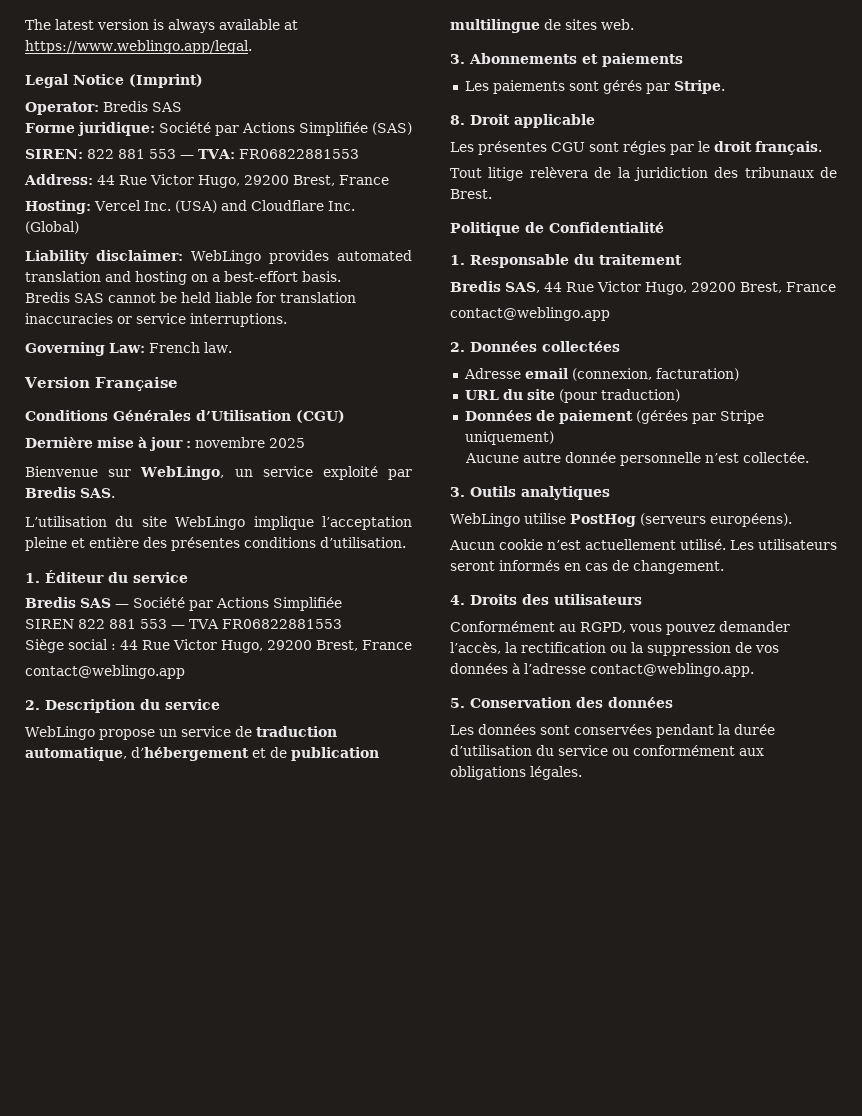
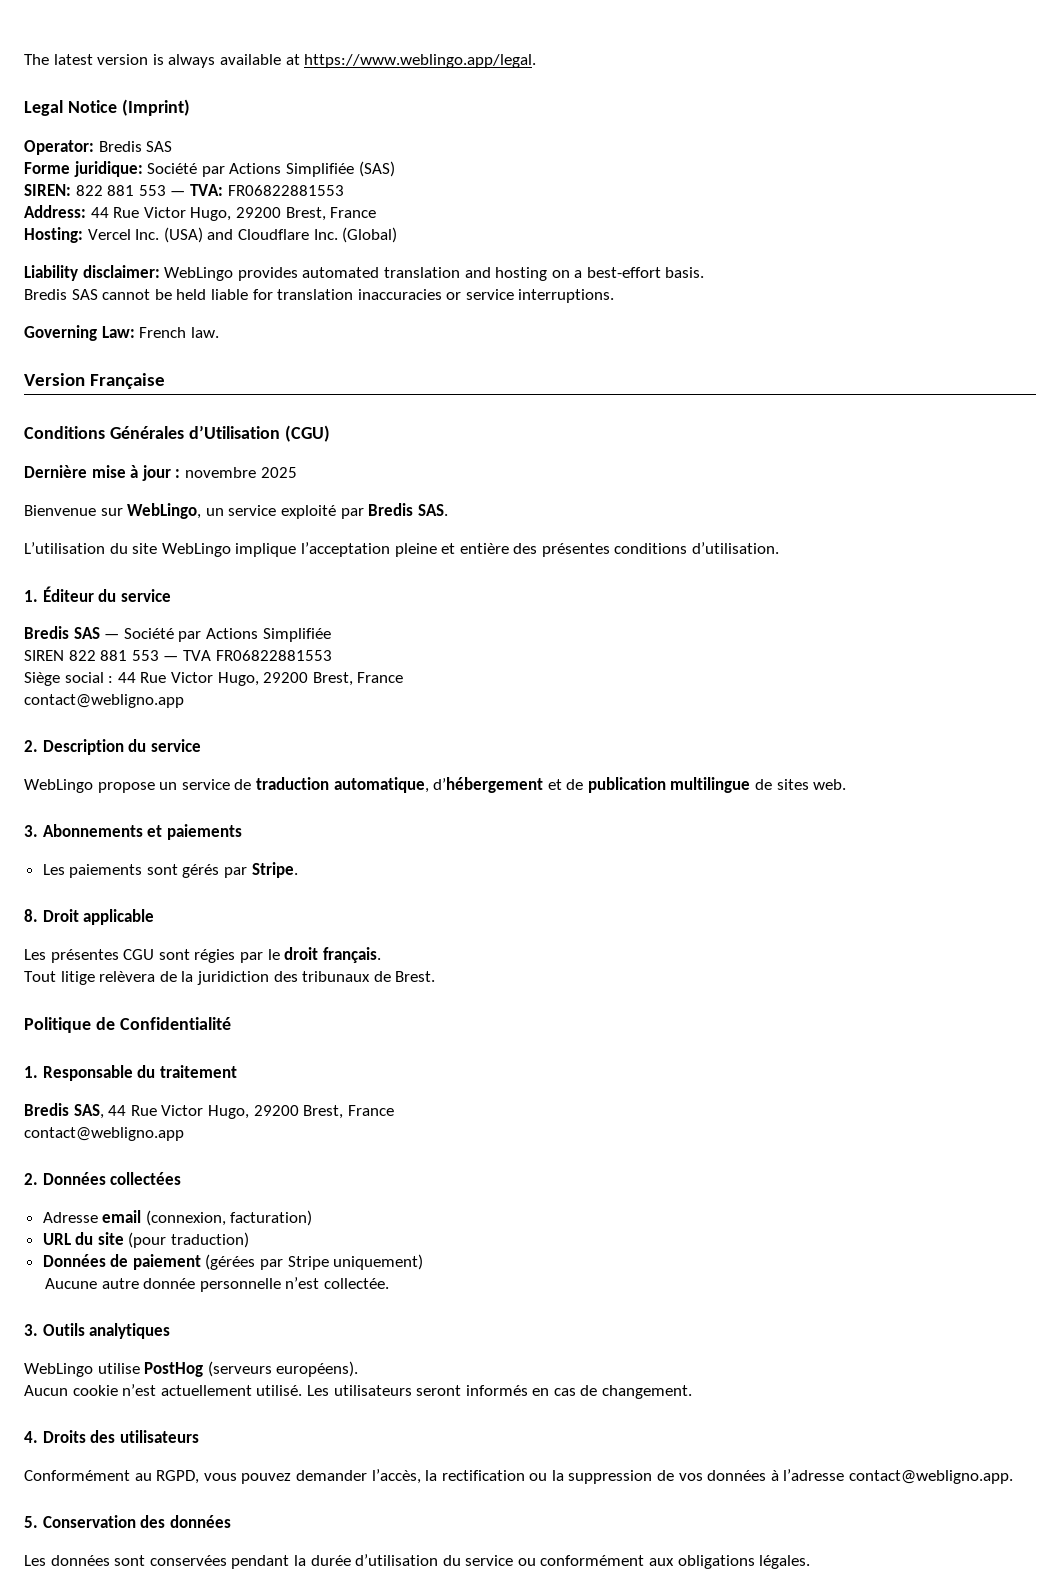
  Siège social : 44 Rue Victor Hugo, 29200 Brest, France
- contact@weblingo.app
+ contact@webligno.app
  Bredis SAS, 44 Rue Victor Hugo, 29200 Brest, France
- contact@weblingo.app
+ contact@webligno.app
- Conformément au RGPD, vous pouvez demander l’accès, la rectification ou la suppression de vos données à l’adresse contact@weblingo.app.
+ Conformément au RGPD, vous pouvez demander l’accès, la rectification ou la suppression de vos données à l’adresse contact@webligno.app.

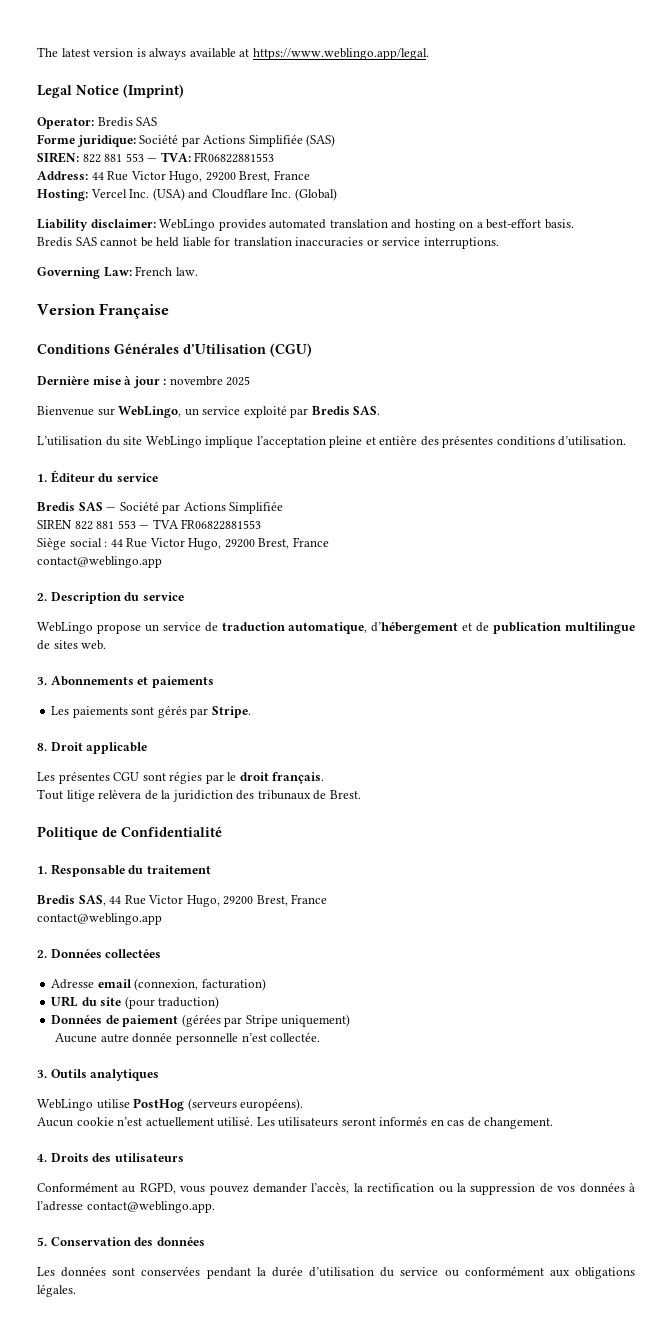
  Siège social : 44 Rue Victor Hugo, 29200 Brest, France
- contact@webligno.app
+ contact@weblingo.app
  Bredis SAS, 44 Rue Victor Hugo, 29200 Brest, France
- contact@webligno.app
+ contact@weblingo.app
- Conformément au RGPD, vous pouvez demander l’accès, la rectification ou la suppression de vos données à l’adresse contact@webligno.app.
+ Conformément au RGPD, vous pouvez demander l’accès, la rectification ou la suppression de vos données à l’adresse contact@weblingo.app.

